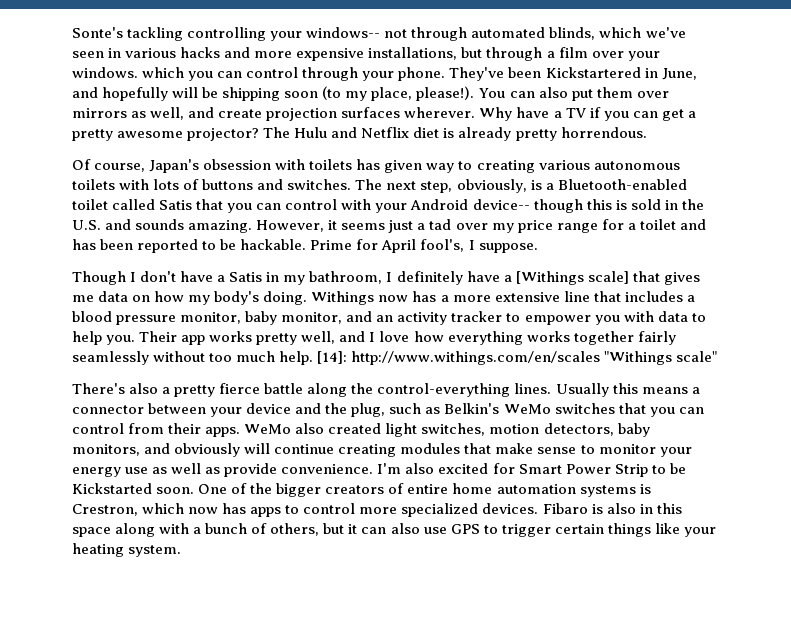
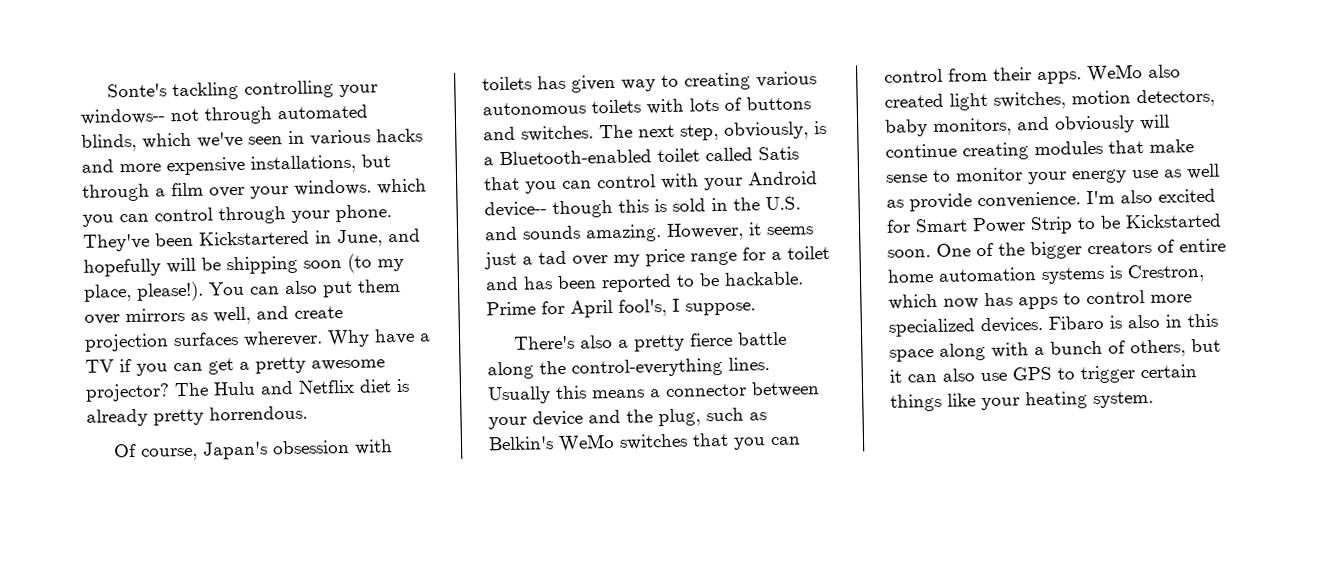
- Though I don't have a Satis in my bathroom, I definitely have a [Withings scale] that gives me data on how my body's doing. Withings now has a more extensive line that includes a blood pressure monitor, baby monitor, and an activity tracker to empower you with data to help you. Their app works pretty well, and I love how everything works together fairly seamlessly without too much help. [14]: http://www.withings.com/en/scales "Withings scale"

